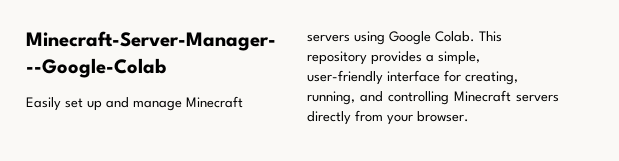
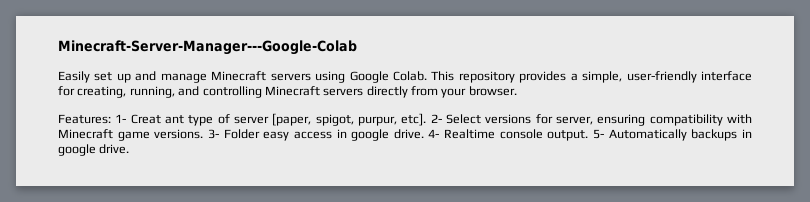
+ Features: 1- Creat ant type of server [paper, spigot, purpur, etc]. 2- Select versions for server, ensuring compatibility with Minecraft game versions. 3- Folder easy access in google drive. 4- Realtime console output. 5- Automatically backups in google drive.

